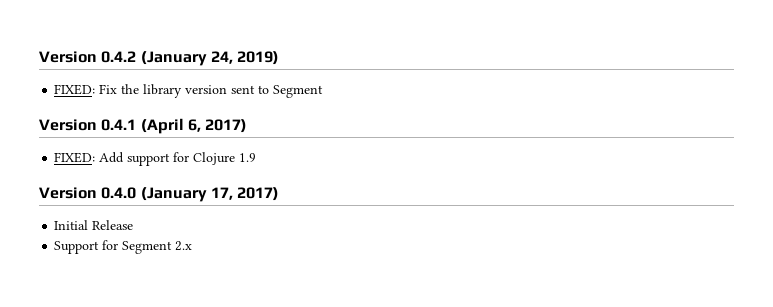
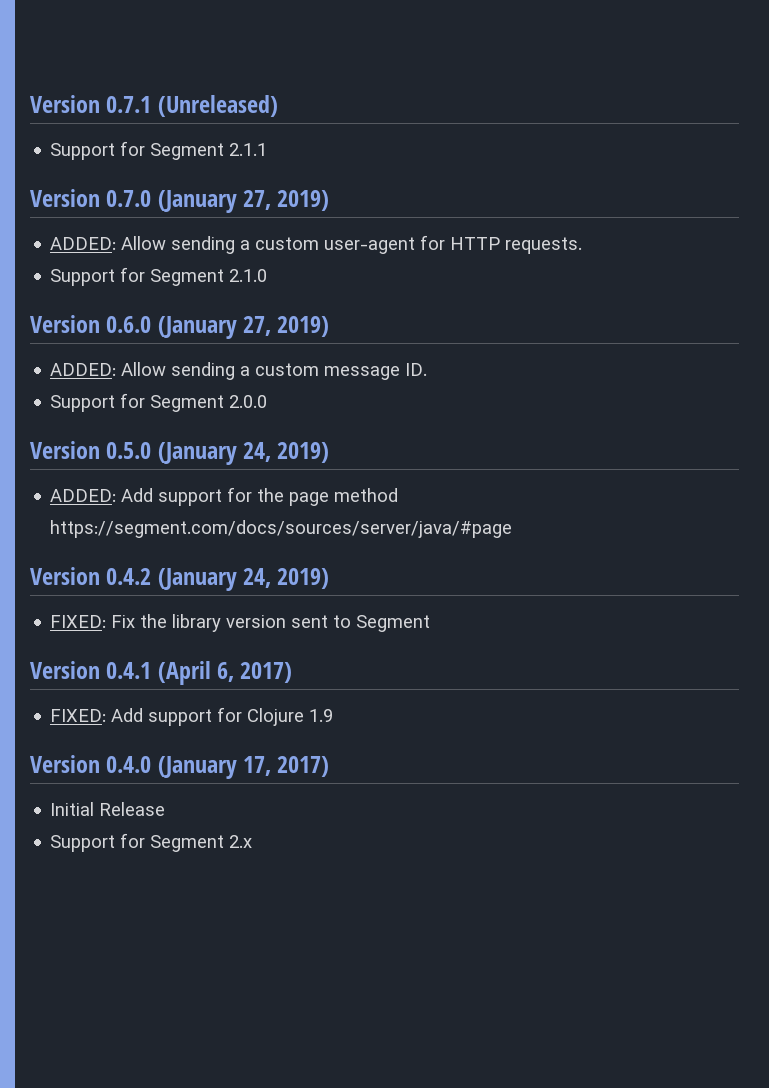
+ Version 0.7.1 (Unreleased)
+ Support for Segment 2.1.1
+ Version 0.7.0 (January 27, 2019)
+ ADDED: Allow sending a custom user-agent for HTTP requests.
+ Support for Segment 2.1.0
+ Version 0.6.0 (January 27, 2019)
+ ADDED: Allow sending a custom message ID.
+ Support for Segment 2.0.0
+ Version 0.5.0 (January 24, 2019)
+ ADDED: Add support for the page method https://segment.com/docs/sources/server/java/#page

